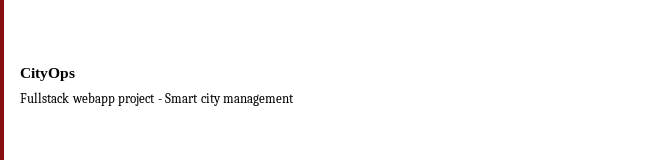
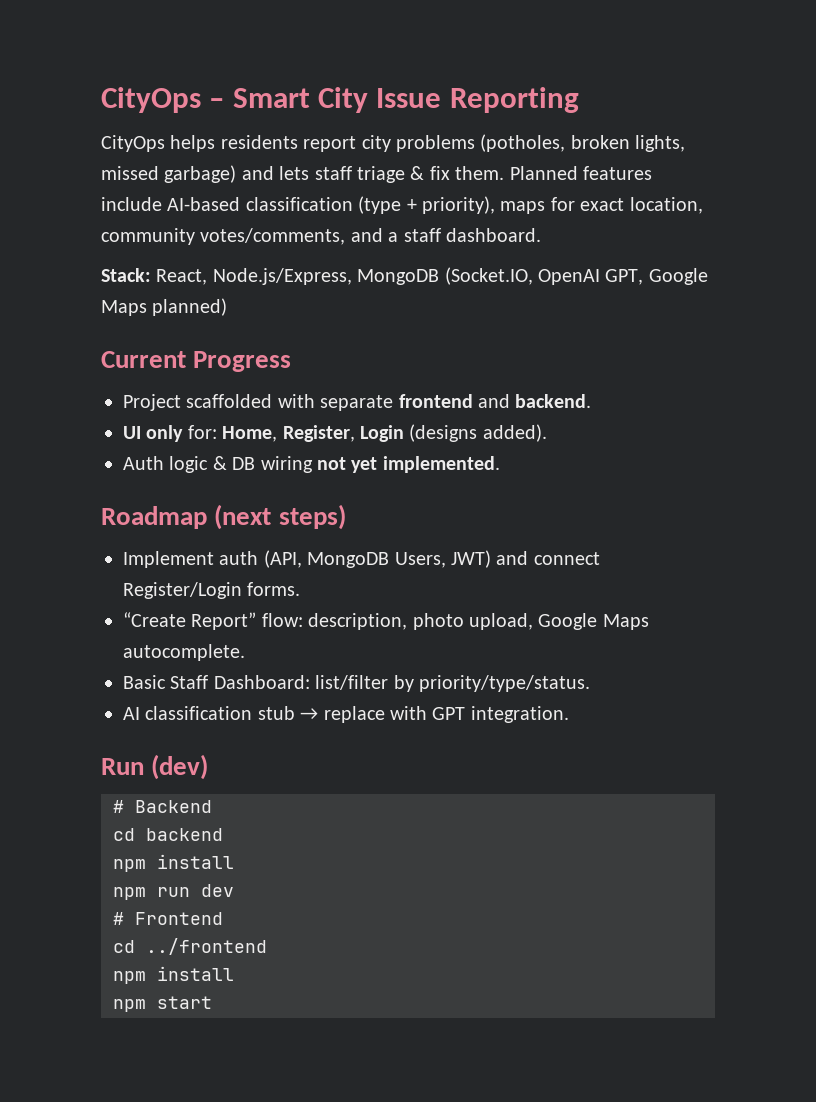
- CityOps
- Fullstack webapp project - Smart city management
+ CityOps – Smart City Issue Reporting
+ CityOps helps residents report city problems (potholes, broken lights, missed garbage) and lets staff triage & fix them. Planned features include AI-based classification (type + priority), maps for exact location, community votes/comments, and a staff dashboard.
+ Stack: React, Node.js/Express, MongoDB (Socket.IO, OpenAI GPT, Google Maps planned)
+ Current Progress
+ Project scaffolded with separate frontend and backend.
+ UI only for: Home, Register, Login (designs added).
+ Auth logic & DB wiring not yet implemented.
+ Roadmap (next steps)
+ Implement auth (API, MongoDB Users, JWT) and connect Register/Login forms.
+ “Create Report” flow: description, photo upload, Google Maps autocomplete.
+ Basic Staff Dashboard: list/filter by priority/type/status.
+ AI classification stub → replace with GPT integration.
+ Run (dev)
+ # Backend
+ cd backend
+ npm install
+ npm run dev
+ # Frontend
+ cd ../frontend
+ npm install
+ npm start

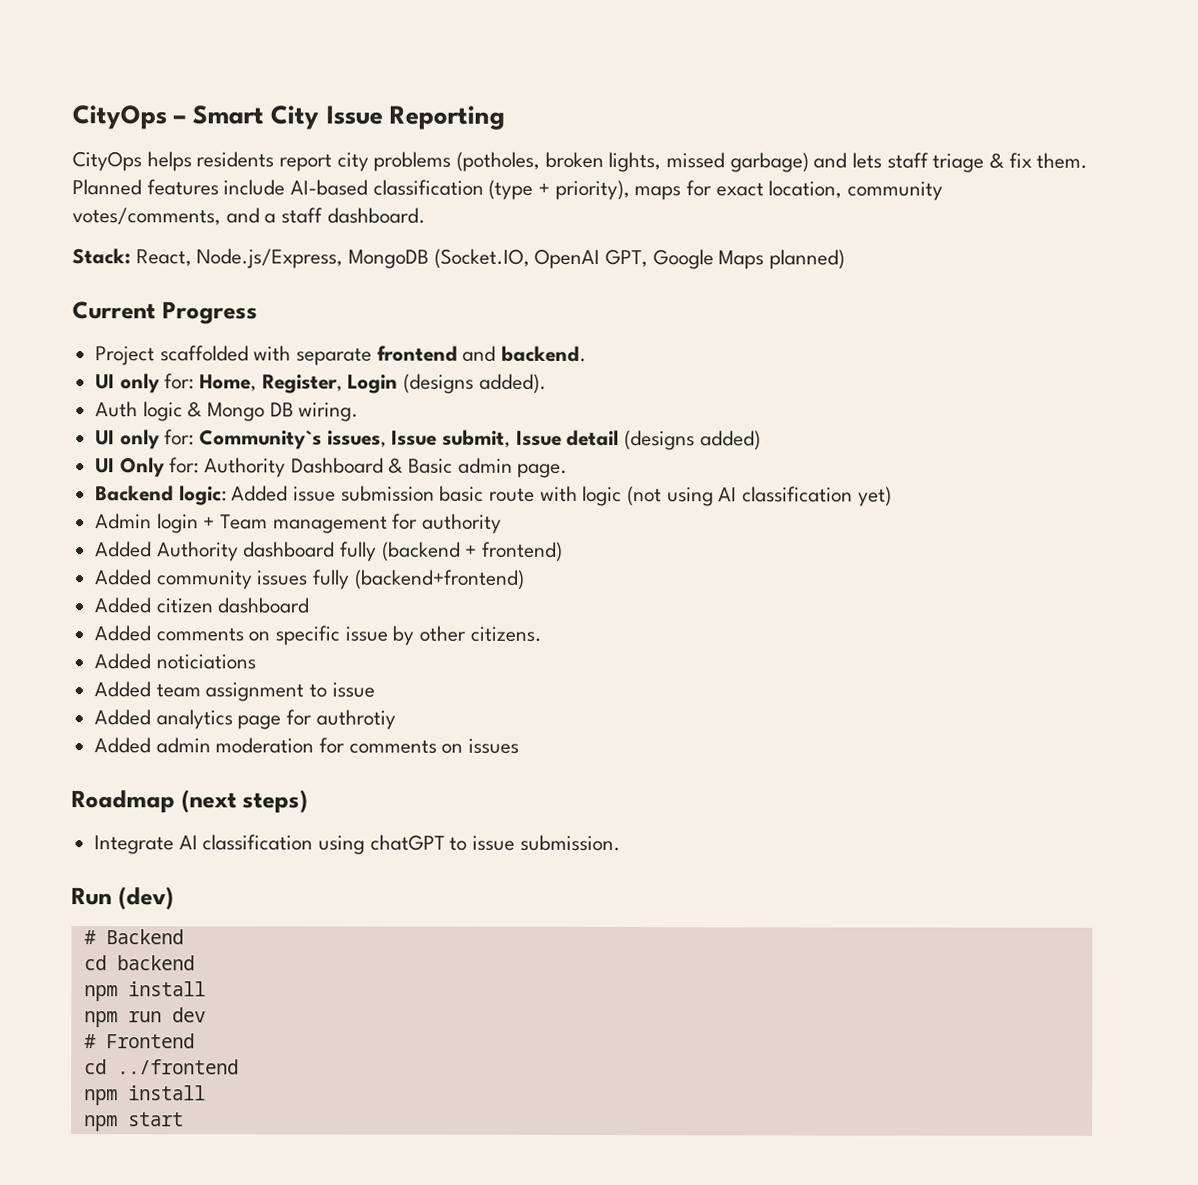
- Auth logic & DB wiring not yet implemented.
+ Auth logic & Mongo DB wiring.
+ UI only for: Community`s issues, Issue submit, Issue detail (designs added)
+ UI Only for: Authority Dashboard & Basic admin page.
+ Backend logic: Added issue submission basic route with logic (not using AI classification yet)
+ Admin login + Team management for authority
+ Added Authority dashboard fully (backend + frontend)
+ Added community issues fully (backend+frontend)
+ Added citizen dashboard
+ Added comments on specific issue by other citizens.
+ Added noticiations
+ Added team assignment to issue
+ Added analytics page for authrotiy
+ Added admin moderation for comments on issues
  Roadmap (next steps)
- Implement auth (API, MongoDB Users, JWT) and connect Register/Login forms.
- “Create Report” flow: description, photo upload, Google Maps autocomplete.
- Basic Staff Dashboard: list/filter by priority/type/status.
- AI classification stub → replace with GPT integration.
+ Integrate AI classification using chatGPT to issue submission.

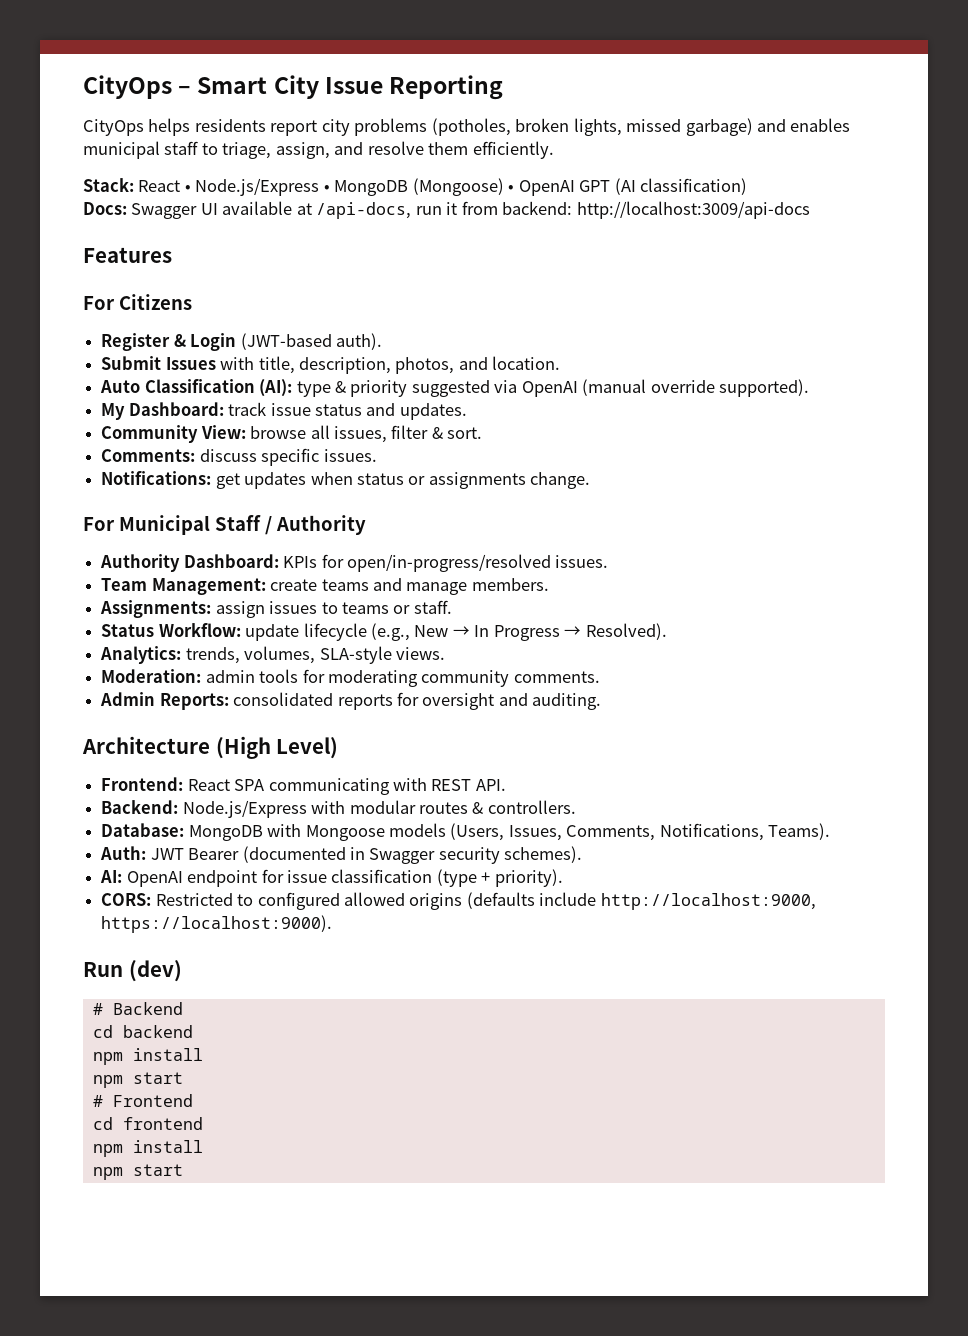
- CityOps helps residents report city problems (potholes, broken lights, missed garbage) and lets staff triage & fix them. Planned features include AI-based classification (type + priority), maps for exact location, community votes/comments, and a staff dashboard.
- Stack: React, Node.js/Express, MongoDB (Socket.IO, OpenAI GPT, Google Maps planned)
- Current Progress
- Project scaffolded with separate frontend and backend.
- UI only for: Home, Register, Login (designs added).
- Auth logic & Mongo DB wiring.
- UI only for: Community`s issues, Issue submit, Issue detail (designs added)
- UI Only for: Authority Dashboard & Basic admin page.
- Backend logic: Added issue submission basic route with logic (not using AI classification yet)
- Admin login + Team management for authority
- Added Authority dashboard fully (backend + frontend)
- Added community issues fully (backend+frontend)
- Added citizen dashboard
- Added comments on specific issue by other citizens.
- Added noticiations
- Added team assignment to issue
- Added analytics page for authrotiy
- Added admin moderation for comments on issues
- Roadmap (next steps)
- Integrate AI classification using chatGPT to issue submission.
+ CityOps helps residents report city problems (potholes, broken lights, missed garbage) and enables municipal staff to triage, assign, and resolve them efficiently.
+ Stack: React • Node.js/Express • MongoDB (Mongoose) • OpenAI GPT (AI classification)
+ Docs: Swagger UI available at /api-docs, run it from backend: http://localhost:3009/api-docs
+ Features
+ For Citizens
+ Register & Login (JWT-based auth).
+ Submit Issues with title, description, photos, and location.
+ Auto Classification (AI): type & priority suggested via OpenAI (manual override supported).
+ My Dashboard: track issue status and updates.
+ Community View: browse all issues, filter & sort.
+ Comments: discuss specific issues.
+ Notifications: get updates when status or assignments change.
+ For Municipal Staff / Authority
+ Authority Dashboard: KPIs for open/in-progress/resolved issues.
+ Team Management: create teams and manage members.
+ Assignments: assign issues to teams or staff.
+ Status Workflow: update lifecycle (e.g., New → In Progress → Resolved).
+ Analytics: trends, volumes, SLA-style views.
+ Moderation: admin tools for moderating community comments.
+ Admin Reports: consolidated reports for oversight and auditing.
+ Architecture (High Level)
+ Frontend: React SPA communicating with REST API.
+ Backend: Node.js/Express with modular routes & controllers.
+ Database: MongoDB with Mongoose models (Users, Issues, Comments, Notifications, Teams).
+ Auth: JWT Bearer (documented in Swagger security schemes).
+ AI: OpenAI endpoint for issue classification (type + priority).
+ CORS: Restricted to configured allowed origins (defaults include http://localhost:9000, https://localhost:9000).
  cd backend
  npm install
- npm run dev
+ npm start
- cd ../frontend
+ cd frontend

